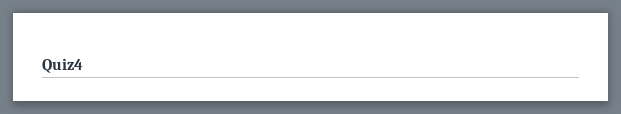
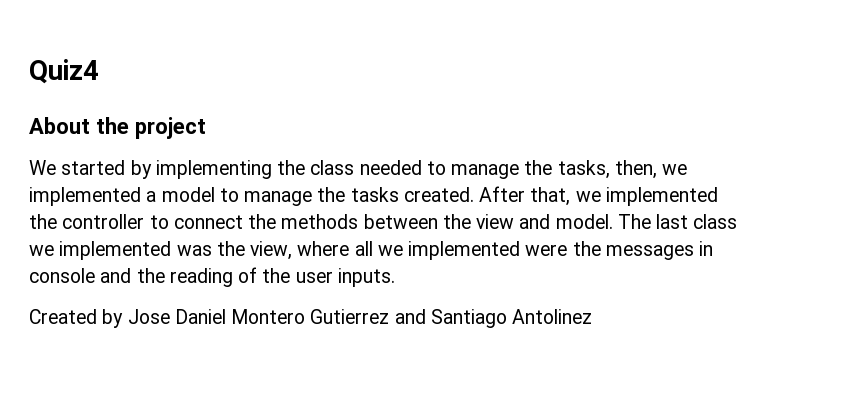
+ About the project
+ We started by implementing the class needed to manage the tasks, then, we implemented a model to manage the tasks created. After that, we implemented the controller to connect the methods between the view and model. The last class we implemented was the view, where all we implemented were the messages in console and the reading of the user inputs.
+ Created by Jose Daniel Montero Gutierrez and Santiago Antolinez

